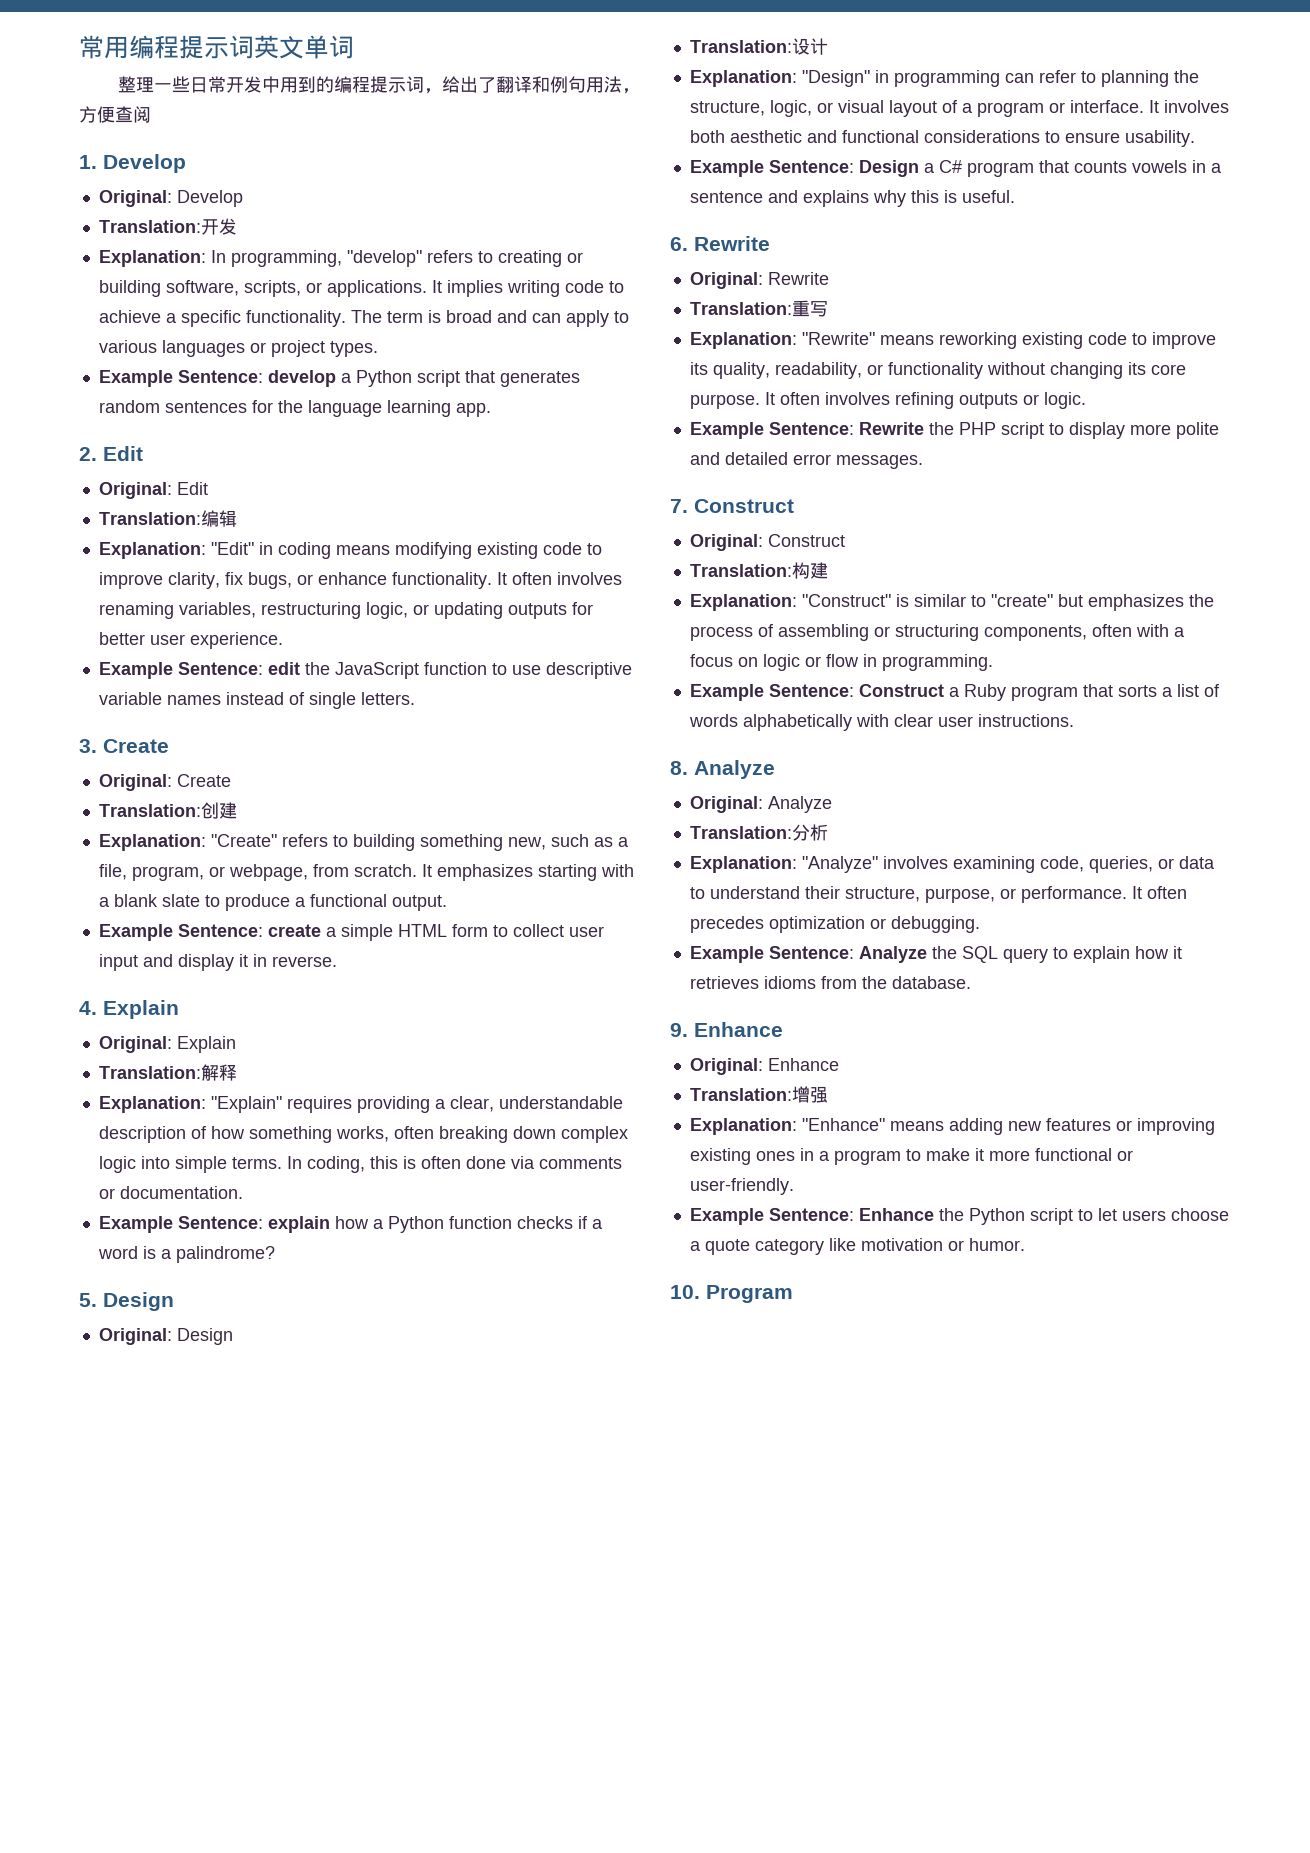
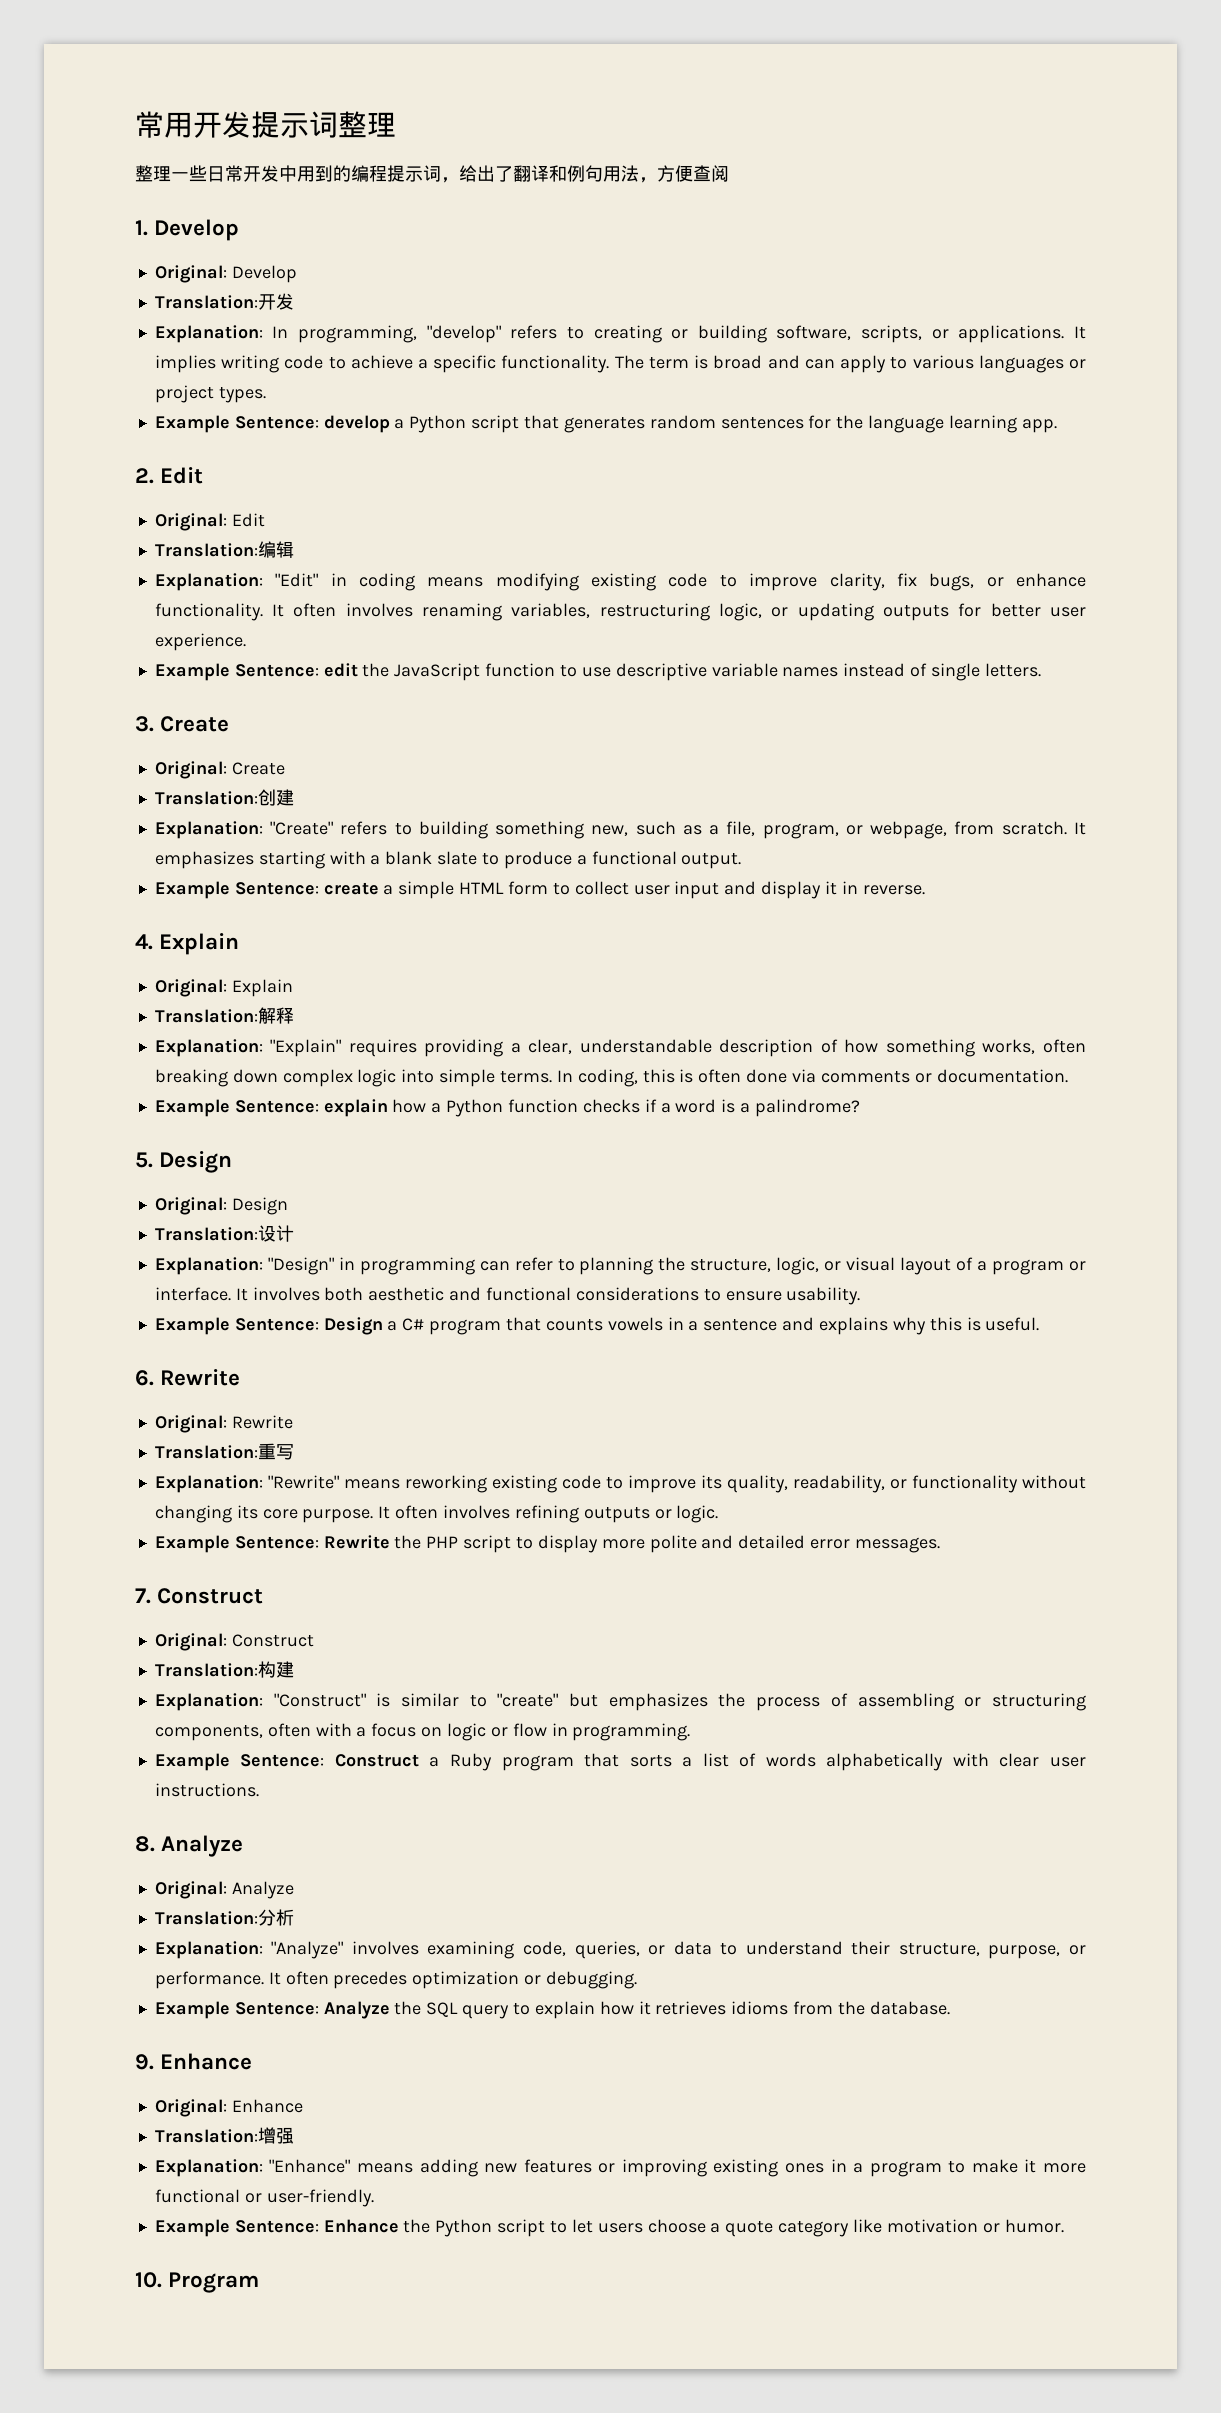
- 常用编程提示词英文单词
+ 常用开发提示词整理

